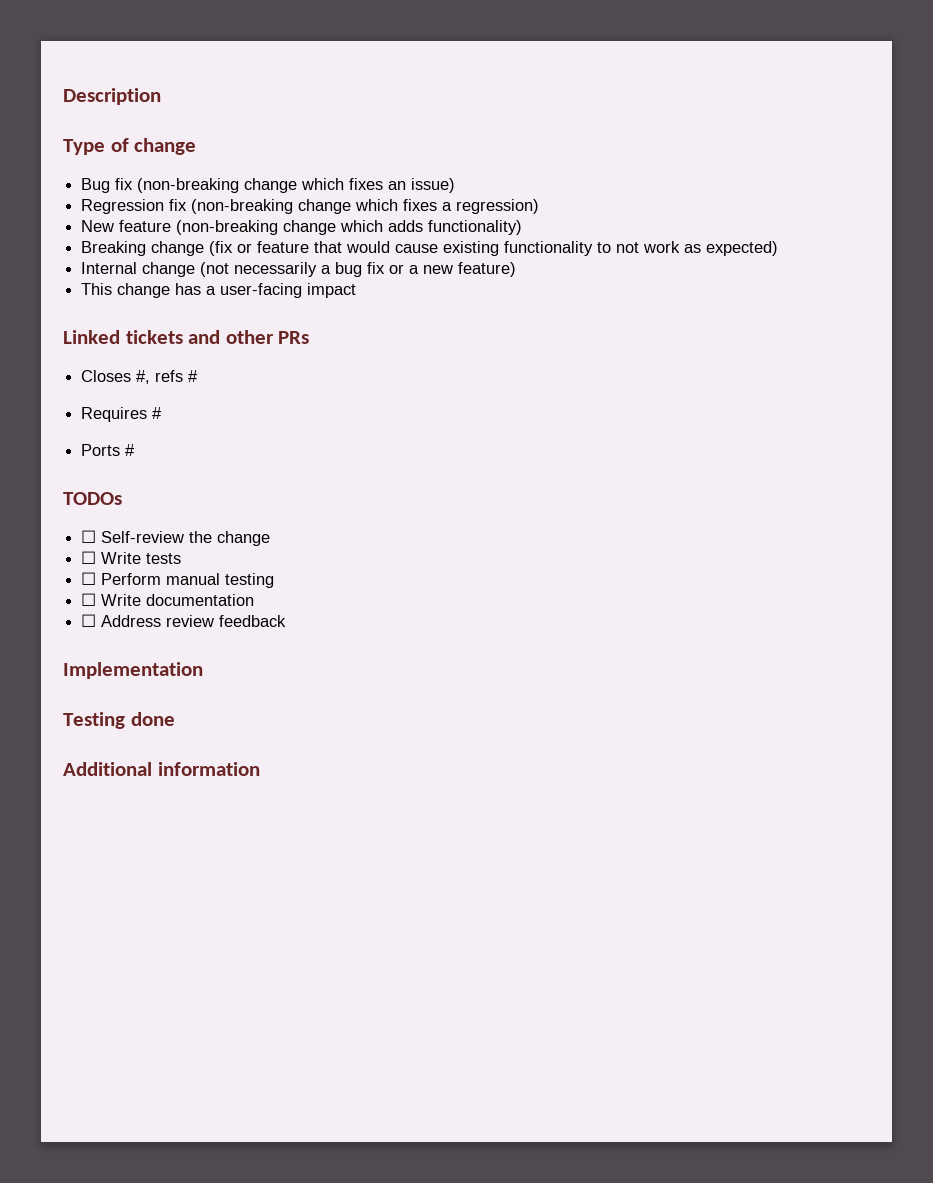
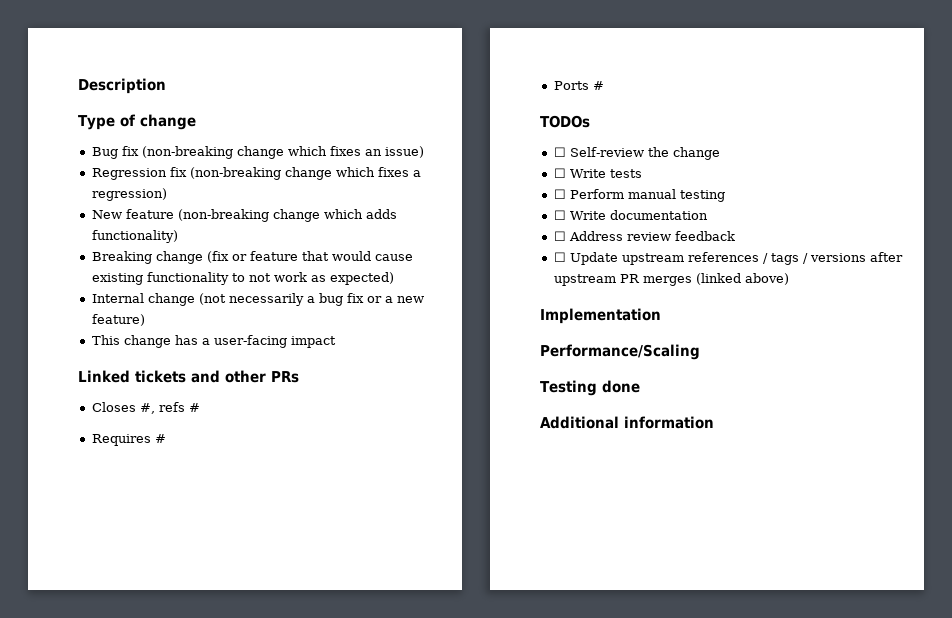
+ ☐ Update upstream references / tags / versions after upstream PR merges (linked above)
+ Performance/Scaling

